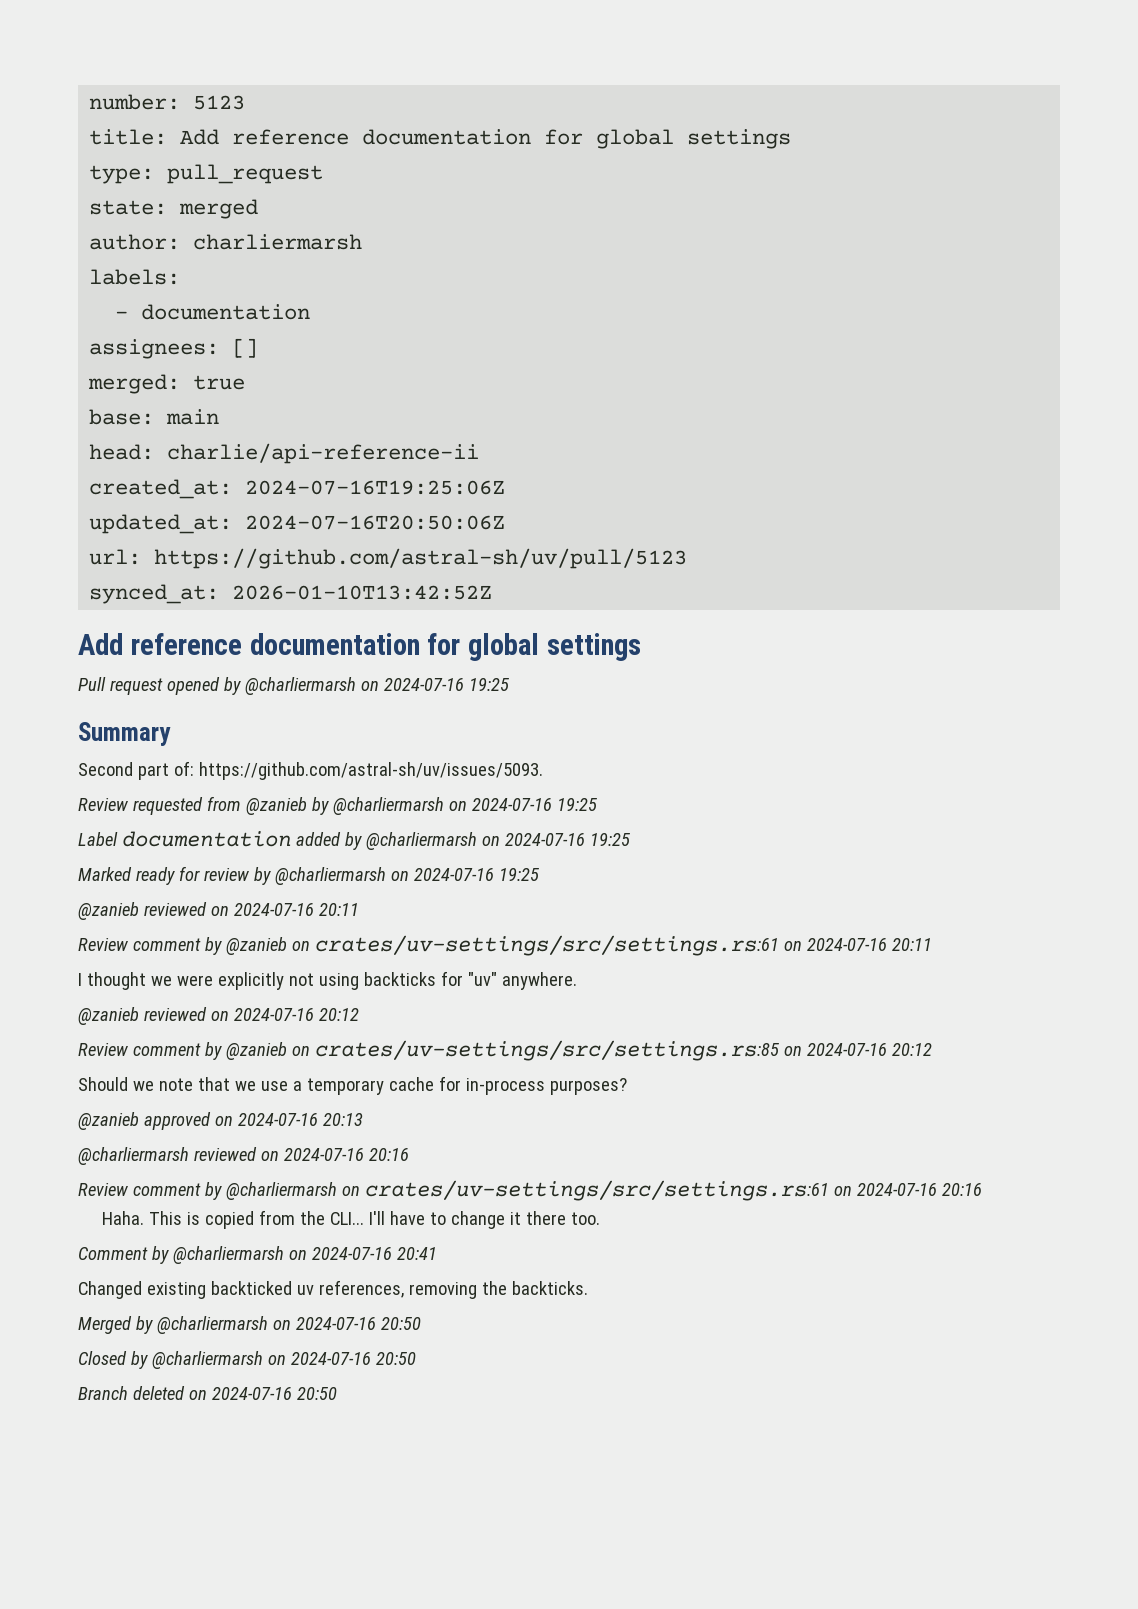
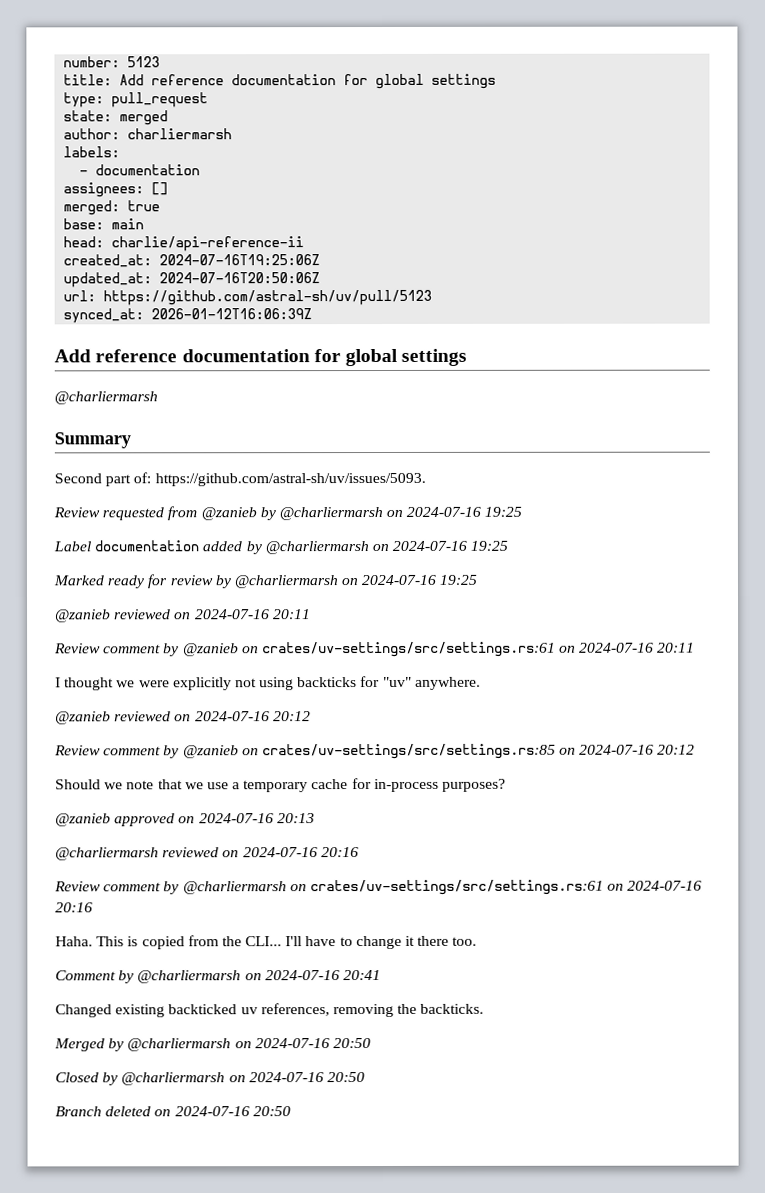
- synced_at: 2026-01-10T13:42:52Z
+ synced_at: 2026-01-12T16:06:39Z
  Add reference documentation for global settings
- Pull request opened by @charliermarsh on 2024-07-16 19:25
+ @charliermarsh

